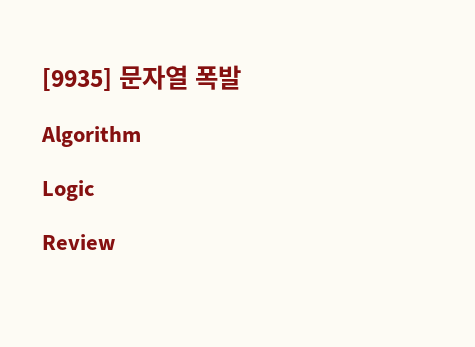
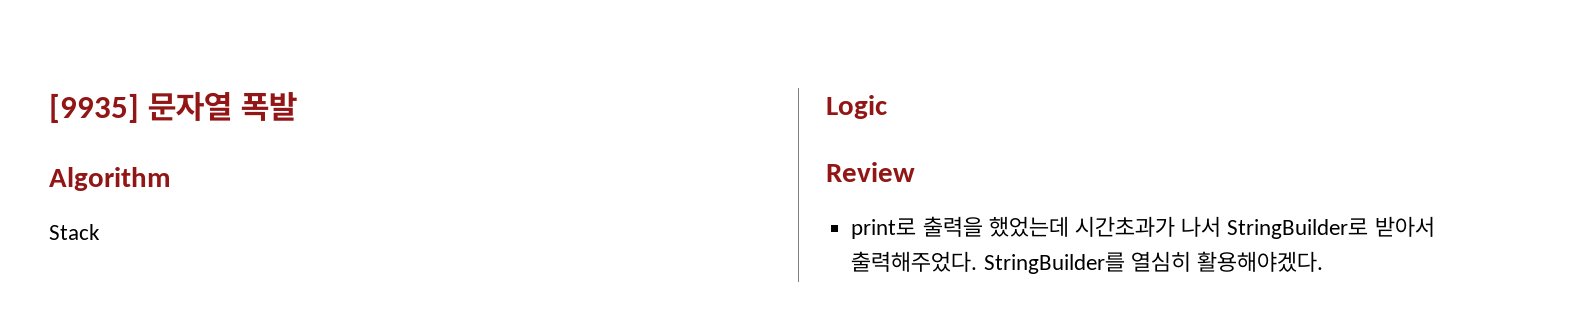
+ Stack
+ print로 출력을 했었는데 시간초과가 나서 StringBuilder로 받아서 출력해주었다. StringBuilder를 열심히 활용해야겠다.

